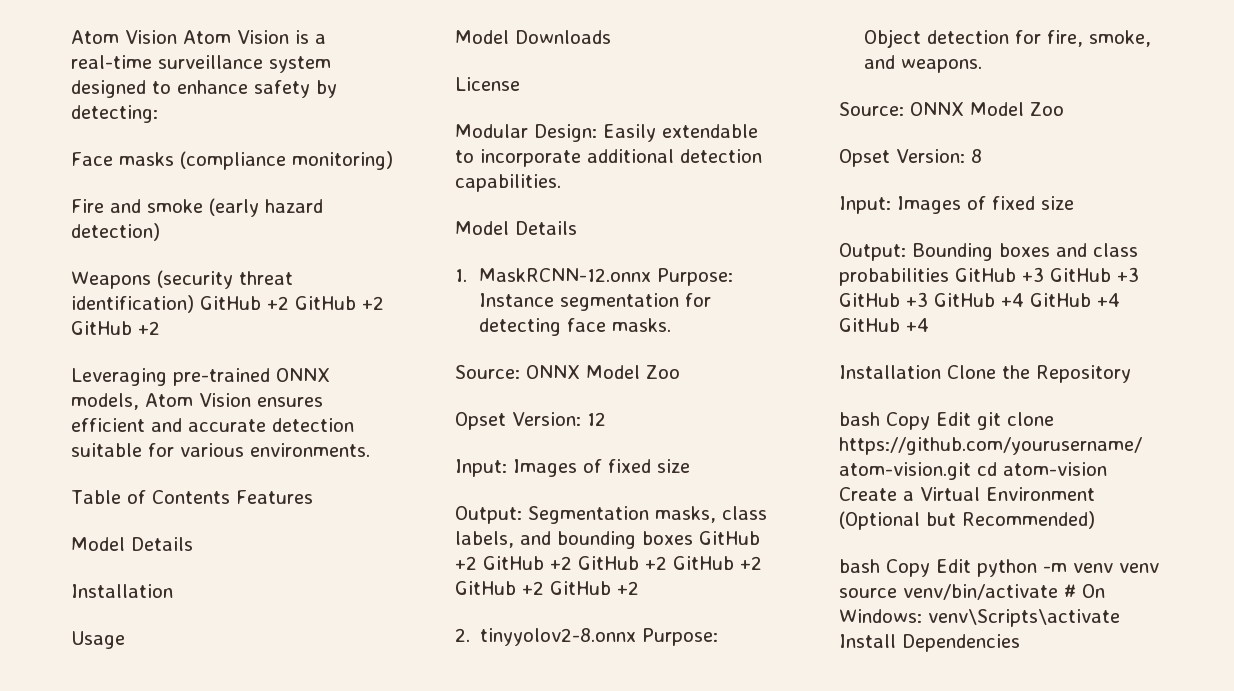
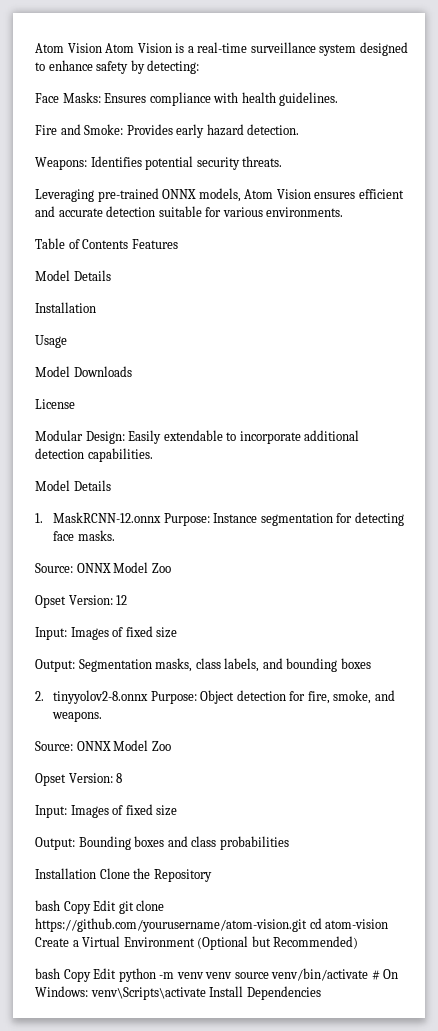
- Face masks (compliance monitoring)
- Fire and smoke (early hazard detection)
- Weapons (security threat identification) GitHub +2 GitHub +2 GitHub +2
+ Face Masks: Ensures compliance with health guidelines.
+ Fire and Smoke: Provides early hazard detection.
+ Weapons: Identifies potential security threats.
- Output: Segmentation masks, class labels, and bounding boxes GitHub +2 GitHub +2 GitHub +2 GitHub +2 GitHub +2 GitHub +2
+ Output: Segmentation masks, class labels, and bounding boxes
- Output: Bounding boxes and class probabilities GitHub +3 GitHub +3 GitHub +3 GitHub +4 GitHub +4 GitHub +4
+ Output: Bounding boxes and class probabilities

